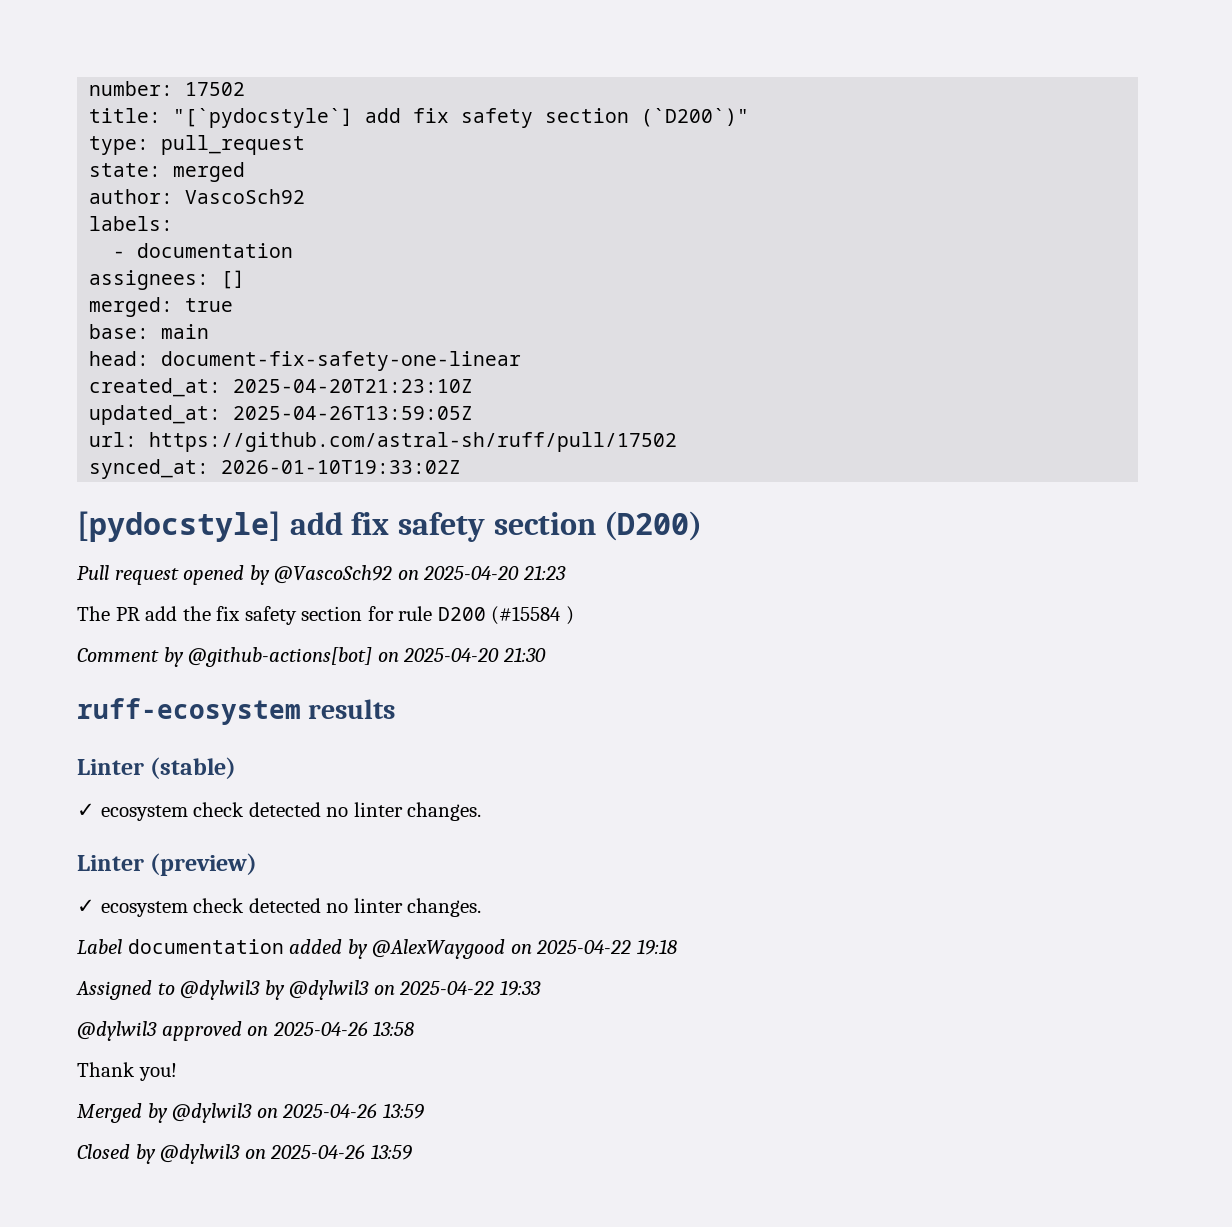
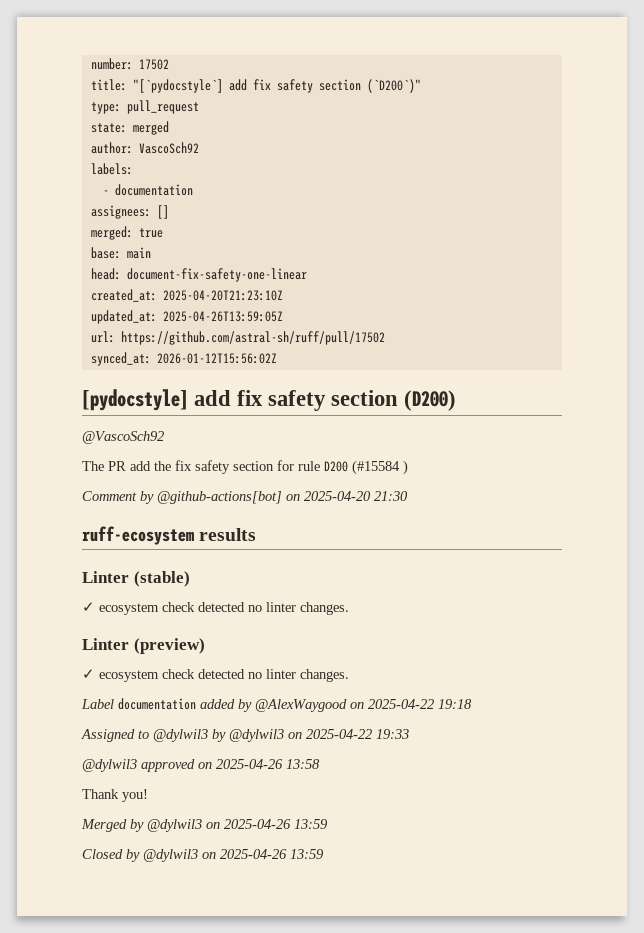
- synced_at: 2026-01-10T19:33:02Z
+ synced_at: 2026-01-12T15:56:02Z
- Pull request opened by @VascoSch92 on 2025-04-20 21:23
+ @VascoSch92

